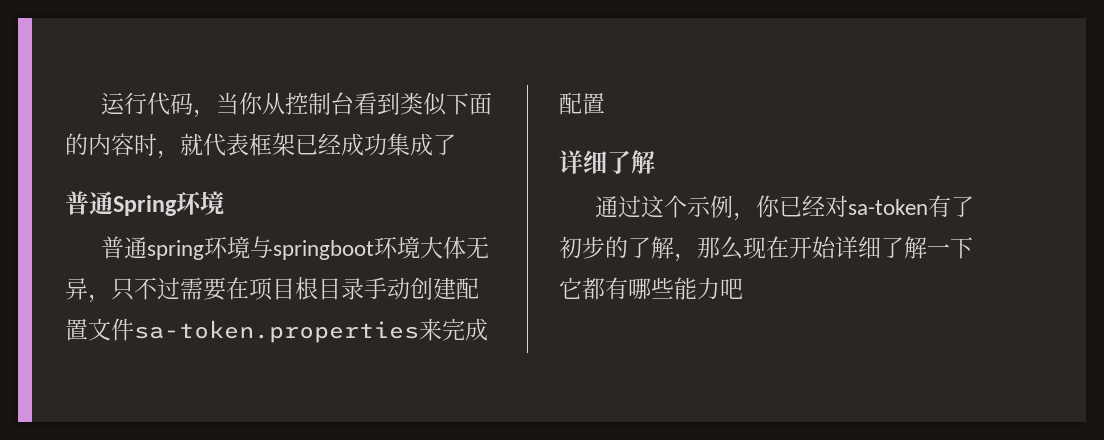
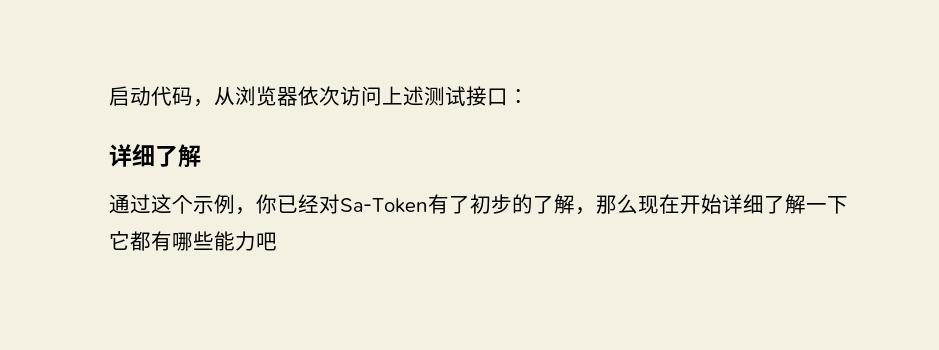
- 运行代码，当你从控制台看到类似下面的内容时，就代表框架已经成功集成了
- 普通Spring环境
- 普通spring环境与springboot环境大体无异，只不过需要在项目根目录手动创建配置文件sa-token.properties来完成配置
+ 启动代码，从浏览器依次访问上述测试接口：
- 通过这个示例，你已经对sa-token有了初步的了解，那么现在开始详细了解一下它都有哪些能力吧
+ 通过这个示例，你已经对Sa-Token有了初步的了解，那么现在开始详细了解一下它都有哪些能力吧

